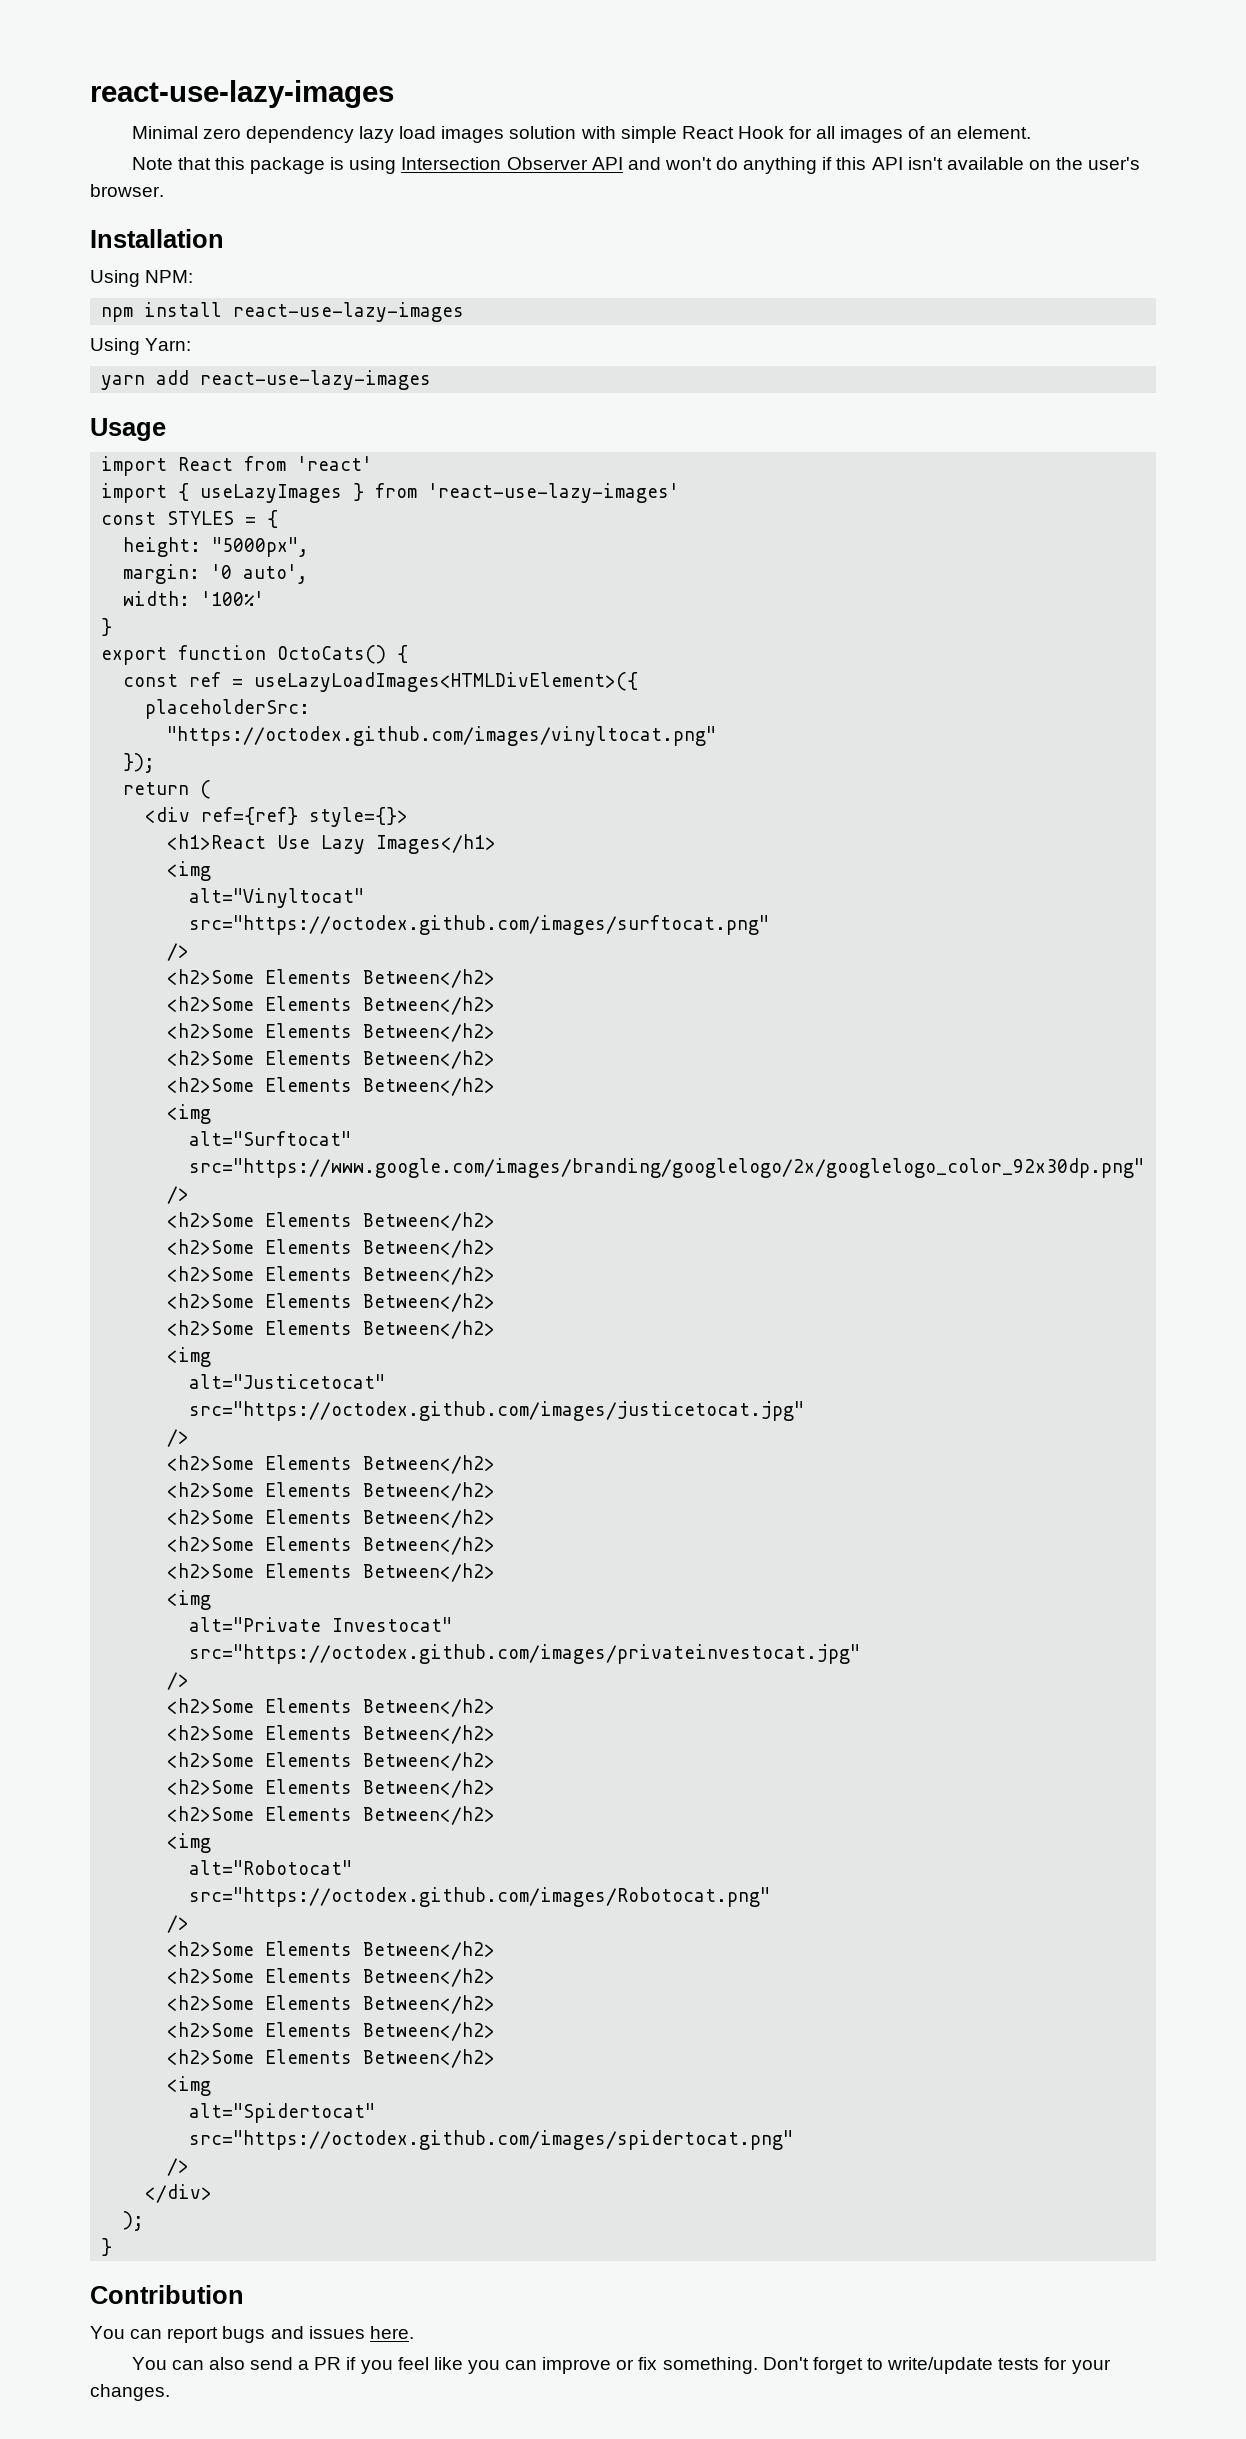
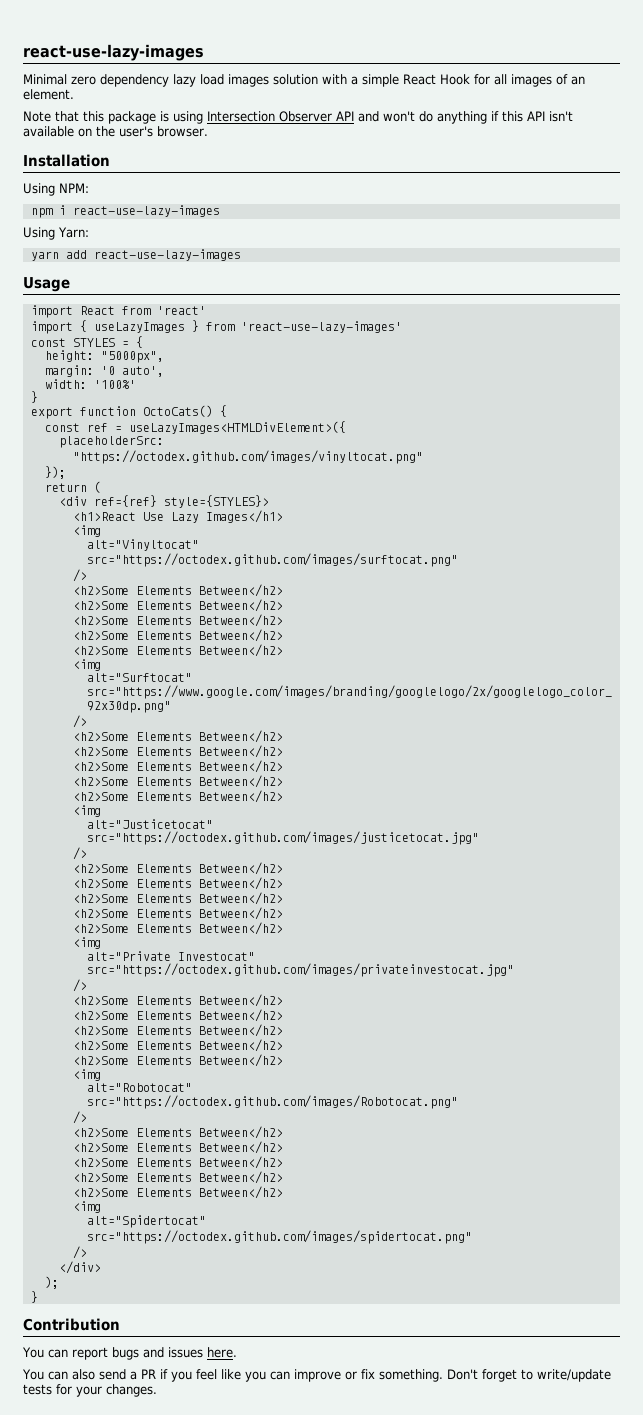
- Minimal zero dependency lazy load images solution with simple React Hook for all images of an element.
+ Minimal zero dependency lazy load images solution with a simple React Hook for all images of an element.
- npm install react-use-lazy-images
+ npm i react-use-lazy-images
- const ref = useLazyLoadImages<HTMLDivElement>({
+ const ref = useLazyImages<HTMLDivElement>({
- <div ref={ref} style={}>
+ <div ref={ref} style={STYLES}>

